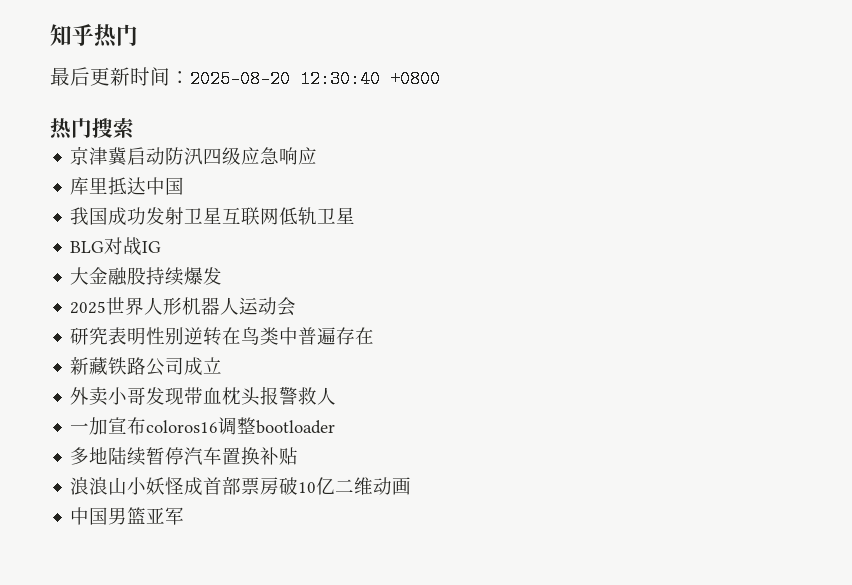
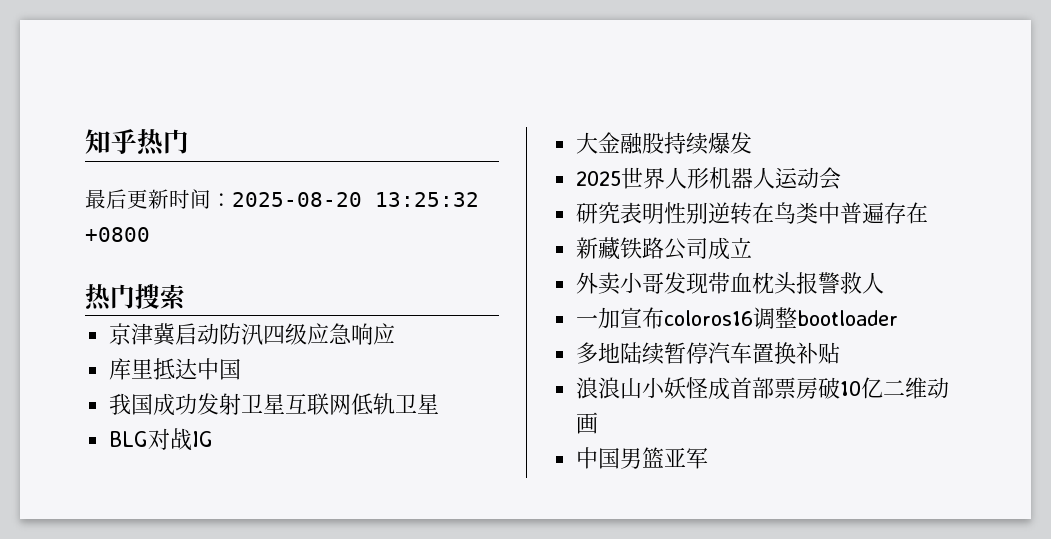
- 最后更新时间：2025-08-20 12:30:40 +0800
+ 最后更新时间：2025-08-20 13:25:32 +0800

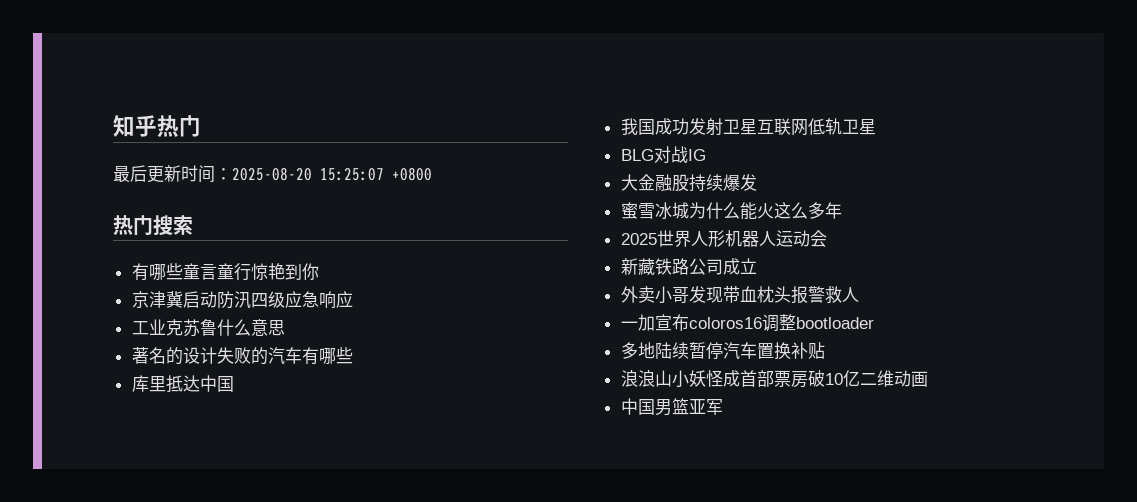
- 最后更新时间：2025-08-20 13:25:32 +0800
+ 最后更新时间：2025-08-20 15:25:07 +0800
+ 有哪些童言童行惊艳到你
+ 工业克苏鲁什么意思
+ 著名的设计失败的汽车有哪些
+ 蜜雪冰城为什么能火这么多年
- 研究表明性别逆转在鸟类中普遍存在

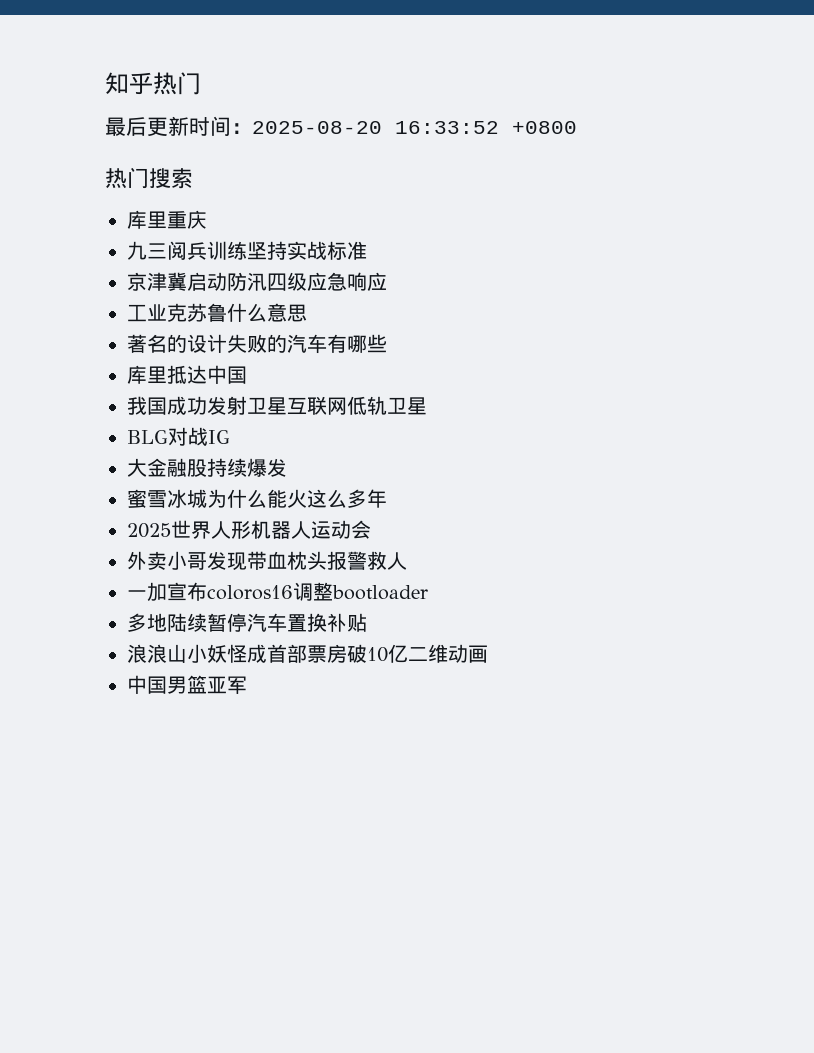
- 最后更新时间：2025-08-20 15:25:07 +0800
+ 最后更新时间：2025-08-20 16:33:52 +0800
- 有哪些童言童行惊艳到你
+ 库里重庆
+ 九三阅兵训练坚持实战标准
- 新藏铁路公司成立

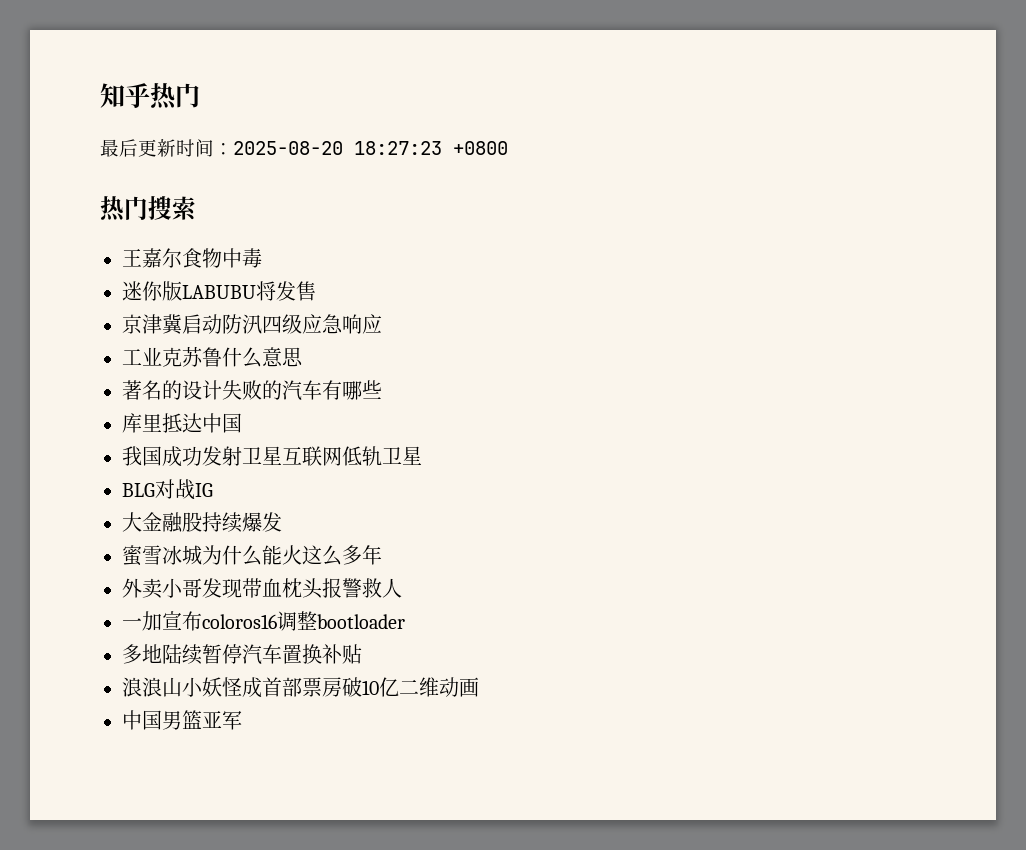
- 最后更新时间：2025-08-20 16:33:52 +0800
+ 最后更新时间：2025-08-20 18:27:23 +0800
- 库里重庆
- 九三阅兵训练坚持实战标准
+ 王嘉尔食物中毒
+ 迷你版LABUBU将发售
- 2025世界人形机器人运动会

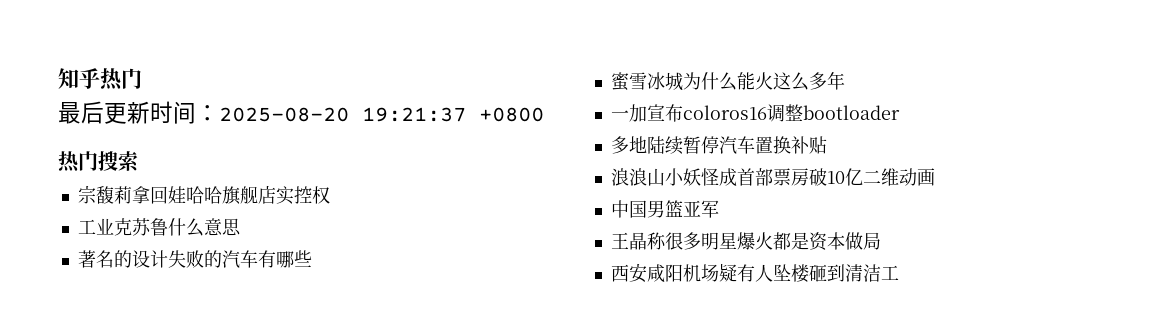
- 最后更新时间：2025-08-20 18:27:23 +0800
+ 最后更新时间：2025-08-20 19:21:37 +0800
- 王嘉尔食物中毒
- 迷你版LABUBU将发售
- 京津冀启动防汛四级应急响应
+ 宗馥莉拿回娃哈哈旗舰店实控权
- 库里抵达中国
- 我国成功发射卫星互联网低轨卫星
- BLG对战IG
- 大金融股持续爆发
- 外卖小哥发现带血枕头报警救人
+ 王晶称很多明星爆火都是资本做局
+ 西安咸阳机场疑有人坠楼砸到清洁工

